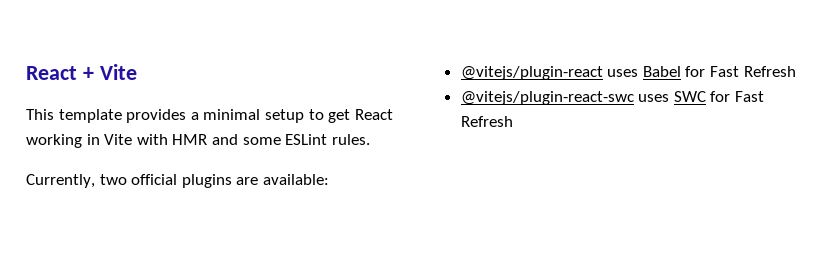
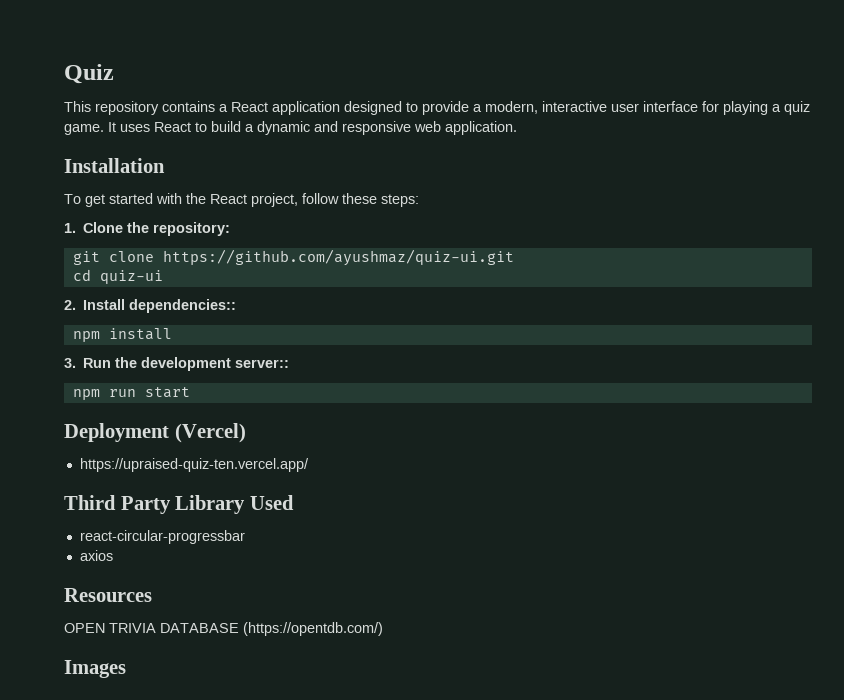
- React + Vite
- This template provides a minimal setup to get React working in Vite with HMR and some ESLint rules.
- Currently, two official plugins are available:
- @vitejs/plugin-react uses Babel for Fast Refresh
- @vitejs/plugin-react-swc uses SWC for Fast Refresh
+ Quiz
+ This repository contains a React application designed to provide a modern, interactive user interface for playing a quiz game. It uses React to build a dynamic and responsive web application.
+ Installation
+ To get started with the React project, follow these steps:
+ 1. Clone the repository:
+ git clone https://github.com/ayushmaz/quiz-ui.git
+ cd quiz-ui
+ 2. Install dependencies::
+ npm install
+ 3. Run the development server::
+ npm run start
+ Deployment (Vercel)
+ https://upraised-quiz-ten.vercel.app/
+ Third Party Library Used
+ react-circular-progressbar
+ axios
+ Resources
+ OPEN TRIVIA DATABASE (https://opentdb.com/)
+ Images

